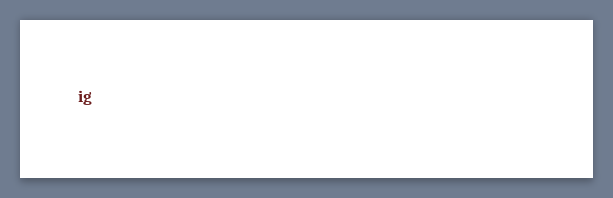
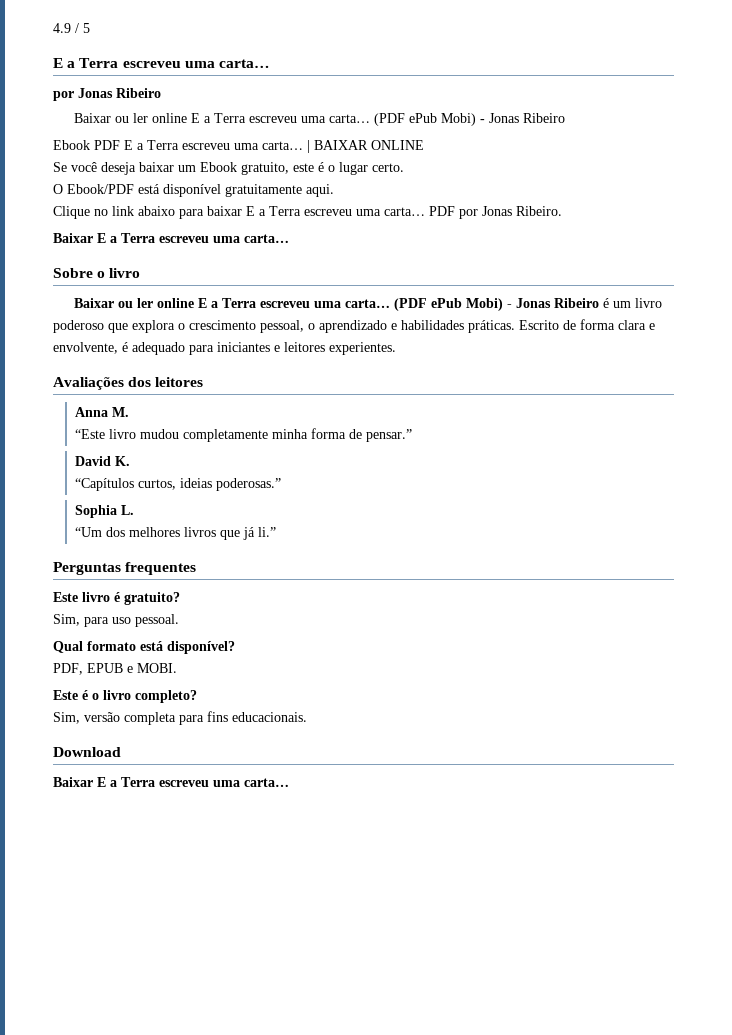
- ig
+ 4.9 / 5
+ E a Terra escreveu uma carta…
+ por Jonas Ribeiro
+ Baixar ou ler online E a Terra escreveu uma carta… (PDF ePub Mobi) - Jonas Ribeiro
+ Ebook PDF E a Terra escreveu uma carta… | BAIXAR ONLINE
+ Se você deseja baixar um Ebook gratuito, este é o lugar certo.
+ O Ebook/PDF está disponível gratuitamente aqui.
+ Clique no link abaixo para baixar E a Terra escreveu uma carta… PDF por Jonas Ribeiro.
+ Baixar E a Terra escreveu uma carta…
+ Sobre o livro
+ Baixar ou ler online E a Terra escreveu uma carta… (PDF ePub Mobi) - Jonas Ribeiro é um livro poderoso que explora o crescimento pessoal, o aprendizado e habilidades práticas. Escrito de forma clara e envolvente, é adequado para iniciantes e leitores experientes.
+ Avaliações dos leitores
+ Anna M.
+ “Este livro mudou completamente minha forma de pensar.”
+ David K.
+ “Capítulos curtos, ideias poderosas.”
+ Sophia L.
+ “Um dos melhores livros que já li.”
+ Perguntas frequentes
+ Este livro é gratuito?
+ Sim, para uso pessoal.
+ Qual formato está disponível?
+ PDF, EPUB e MOBI.
+ Este é o livro completo?
+ Sim, versão completa para fins educacionais.
+ Download
+ Baixar E a Terra escreveu uma carta…

